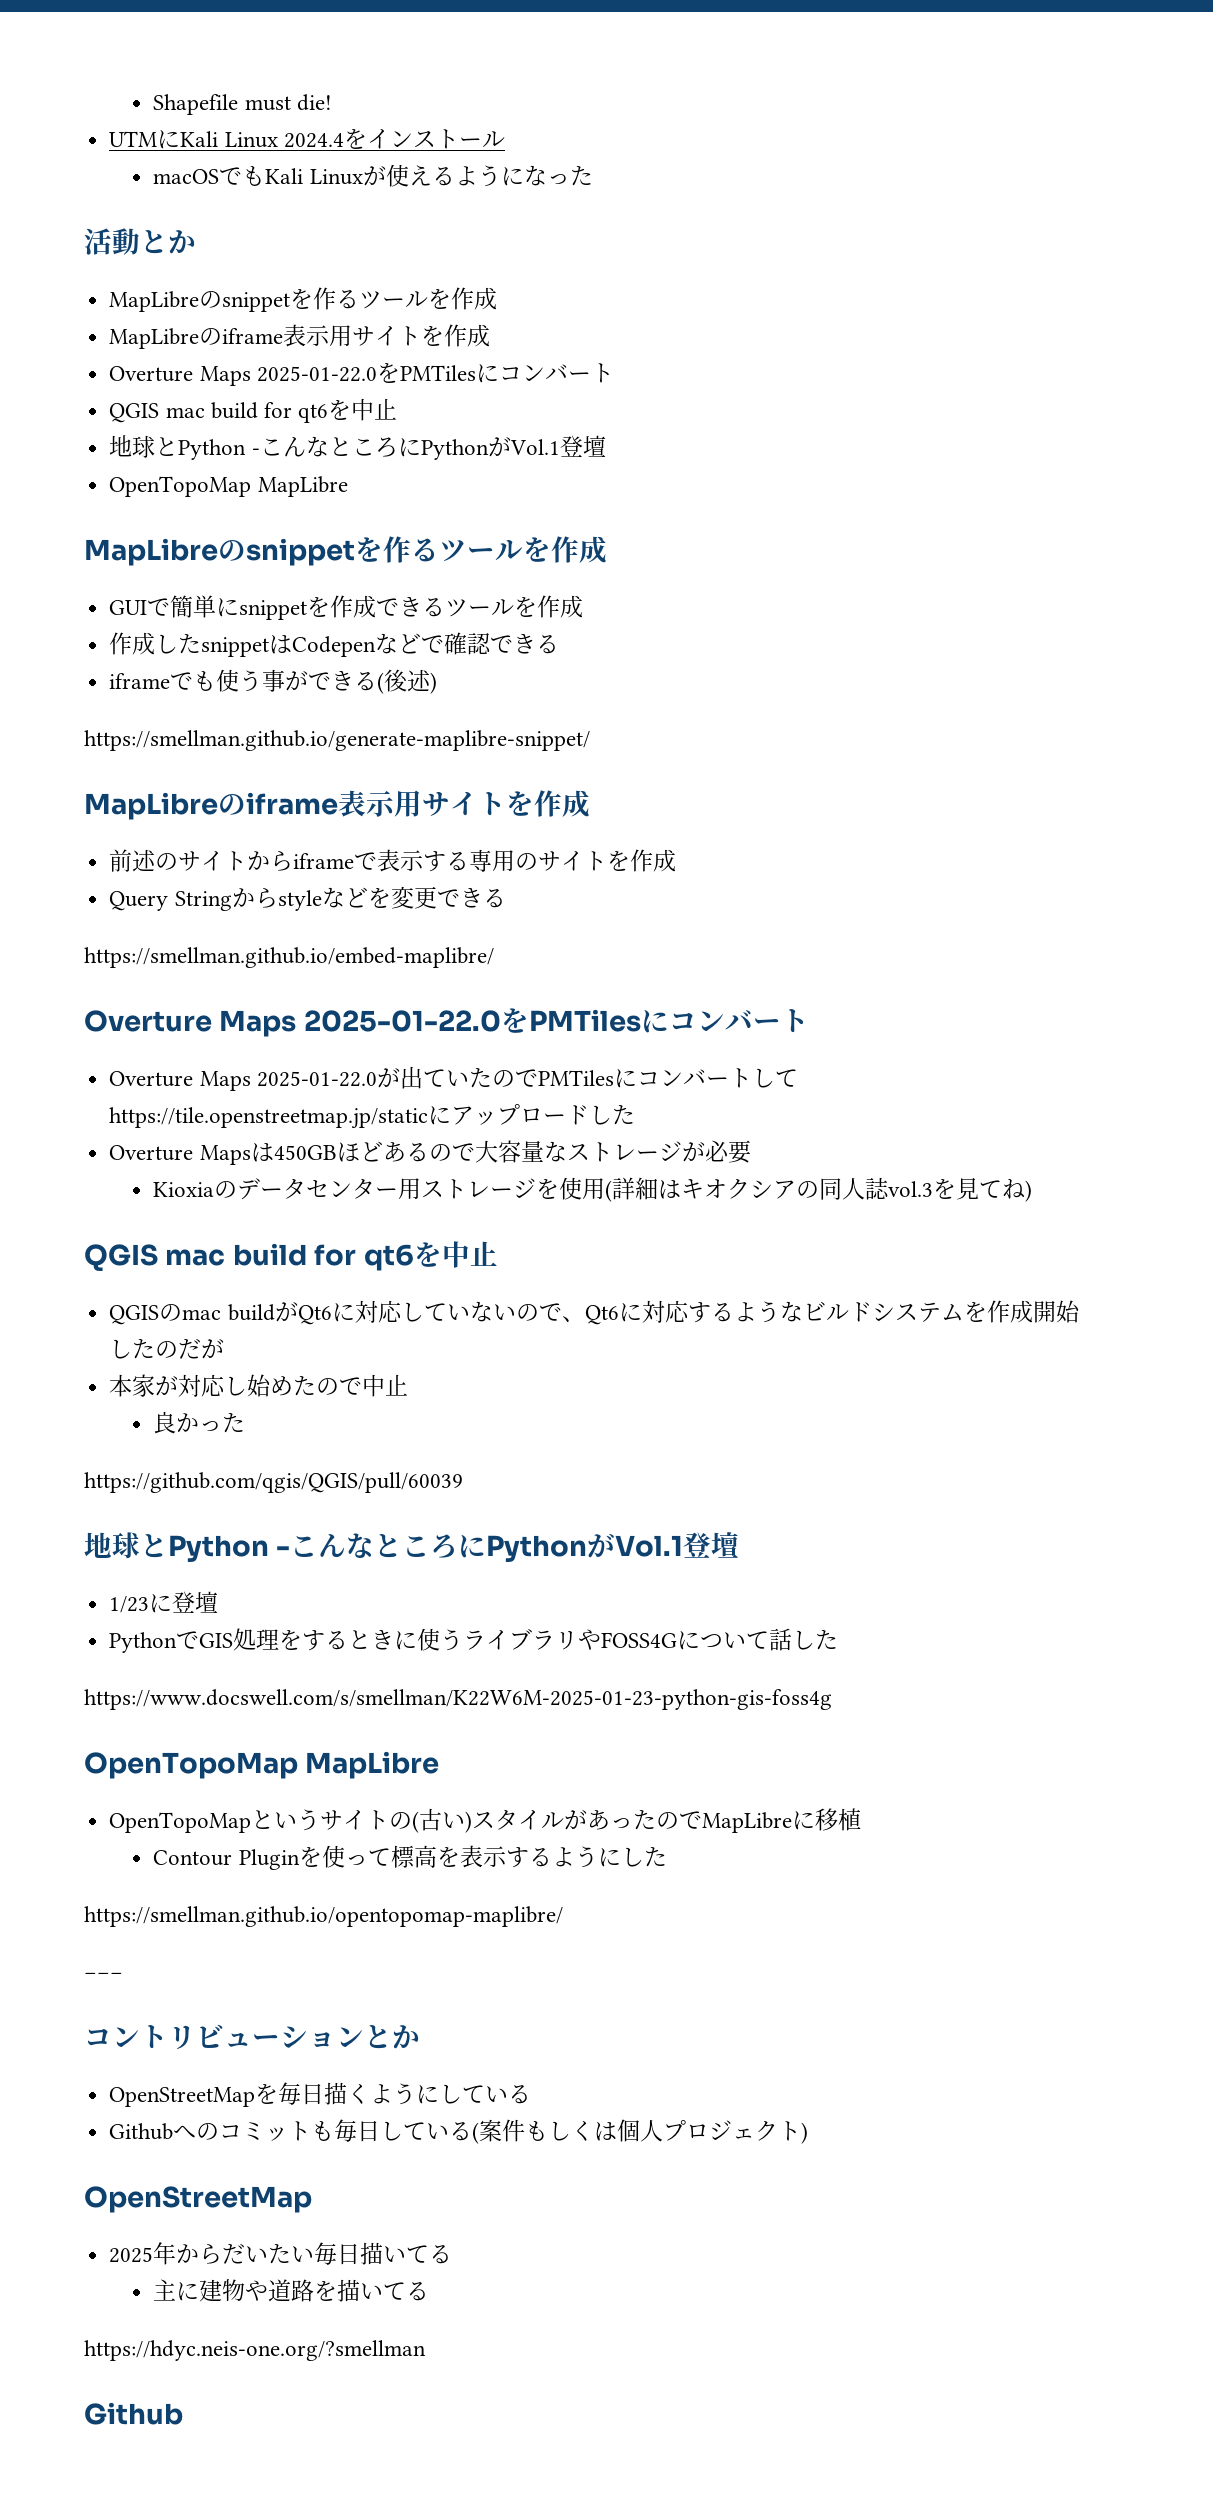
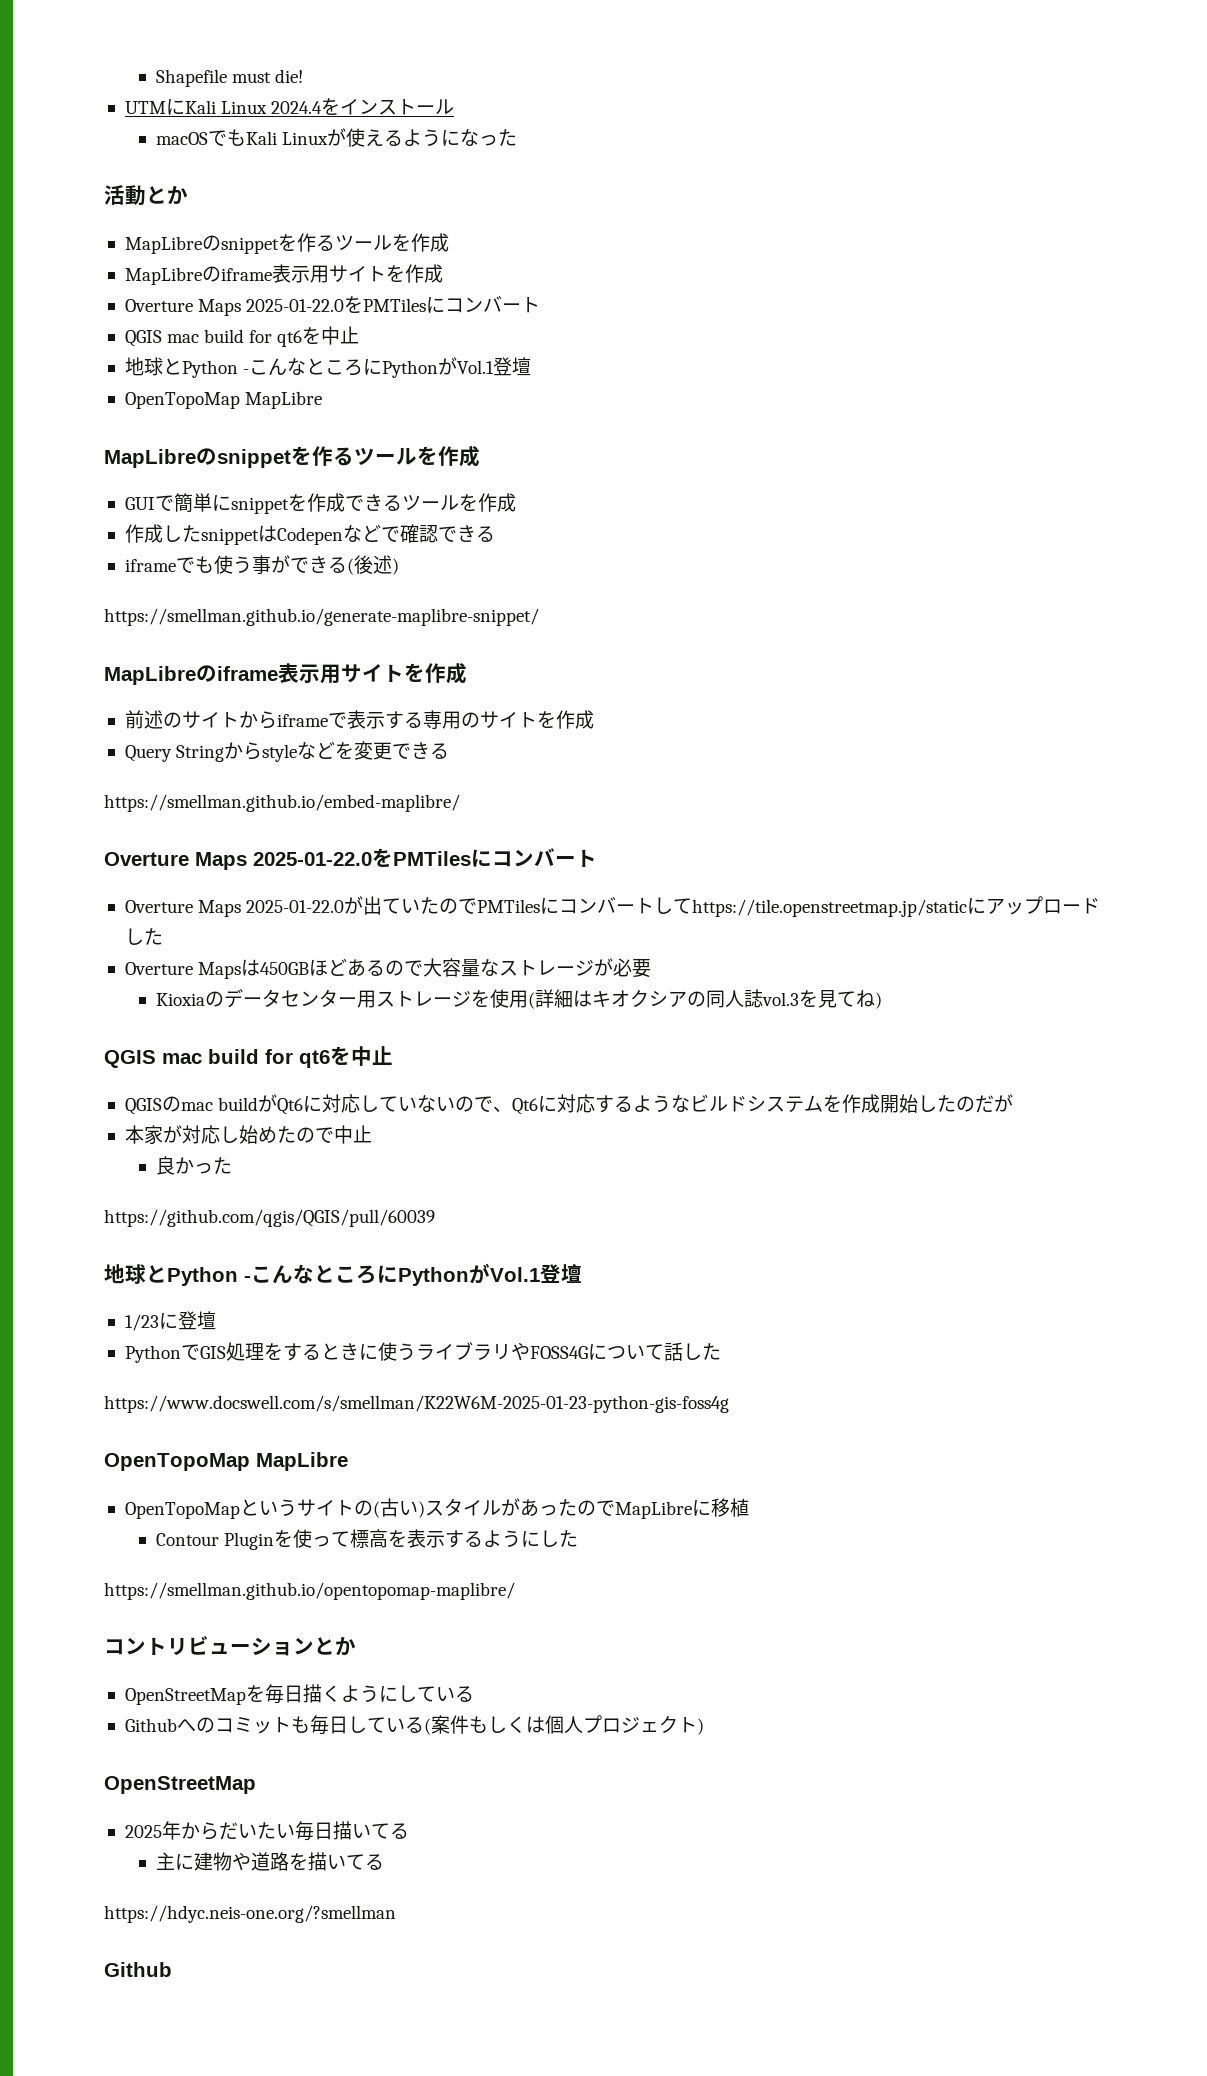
- −−−

